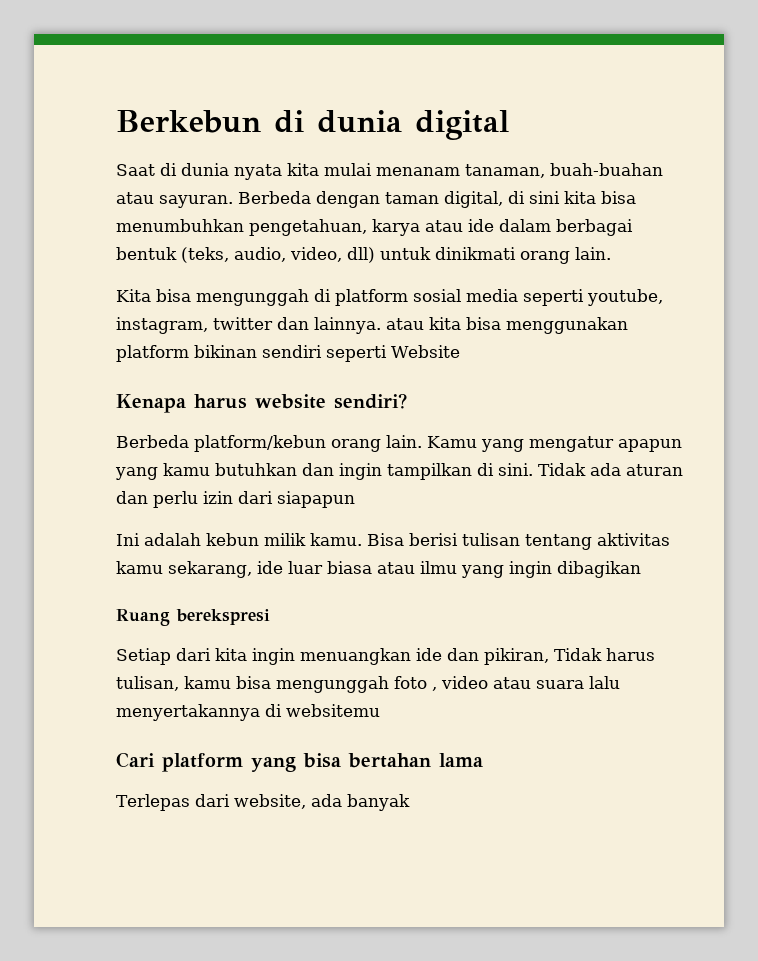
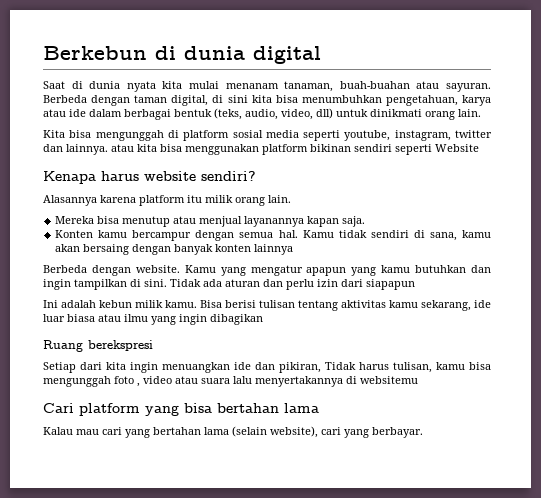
- Berbeda platform/kebun orang lain.
+ Alasannya karena platform itu milik orang lain.
+ Mereka bisa menutup atau menjual layanannya kapan saja.
+ Konten kamu bercampur dengan semua hal. Kamu tidak sendiri di sana, kamu akan bersaing dengan banyak konten lainnya
+ Berbeda dengan website.
- Terlepas dari website, ada banyak
+ Kalau mau cari yang bertahan lama (selain website), cari yang berbayar.

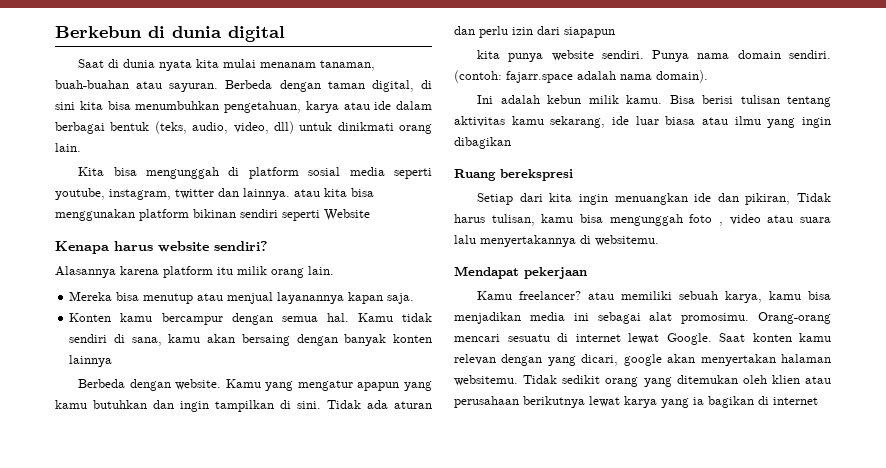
+ kita punya website sendiri. Punya nama domain sendiri. (contoh: fajarr.space adalah nama domain).
- Setiap dari kita ingin menuangkan ide dan pikiran, Tidak harus tulisan, kamu bisa mengunggah foto , video atau suara lalu menyertakannya di websitemu
- Cari platform yang bisa bertahan lama
- Kalau mau cari yang bertahan lama (selain website), cari yang berbayar.
+ Setiap dari kita ingin menuangkan ide dan pikiran, Tidak harus tulisan, kamu bisa mengunggah foto , video atau suara lalu menyertakannya di websitemu.
+ Mendapat pekerjaan
+ Kamu freelancer? atau memiliki sebuah karya, kamu bisa menjadikan media ini sebagai alat promosimu. Orang-orang mencari sesuatu di internet lewat Google. Saat konten kamu relevan dengan yang dicari, google akan menyertakan halaman websitemu. Tidak sedikit orang yang ditemukan oleh klien atau perusahaan berikutnya lewat karya yang ia bagikan di internet

